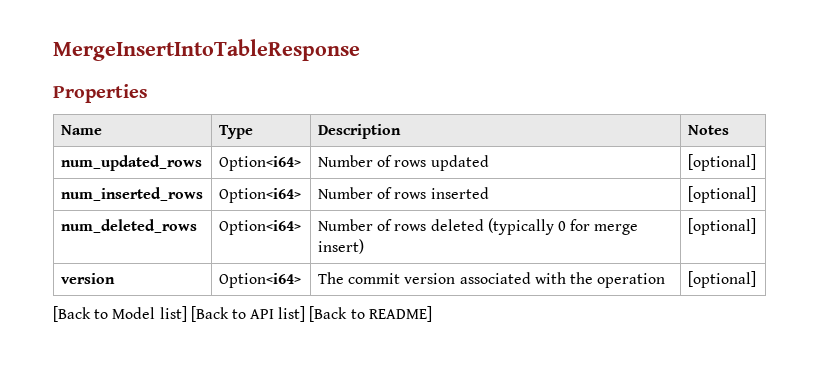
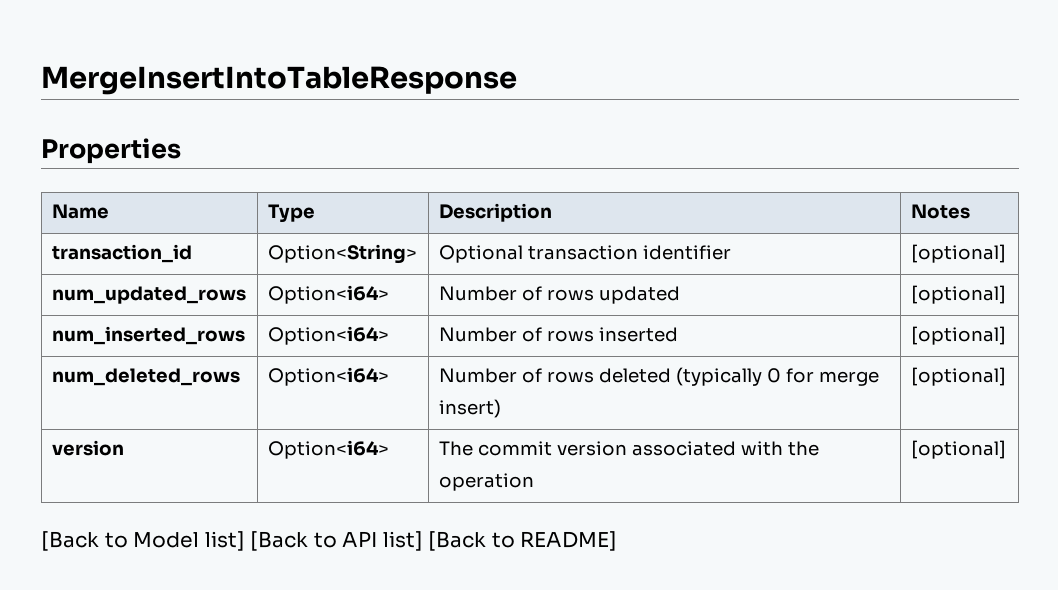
+ transaction_id | Option<String> | Optional transaction identifier | [optional]

